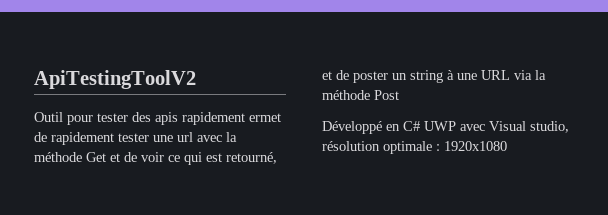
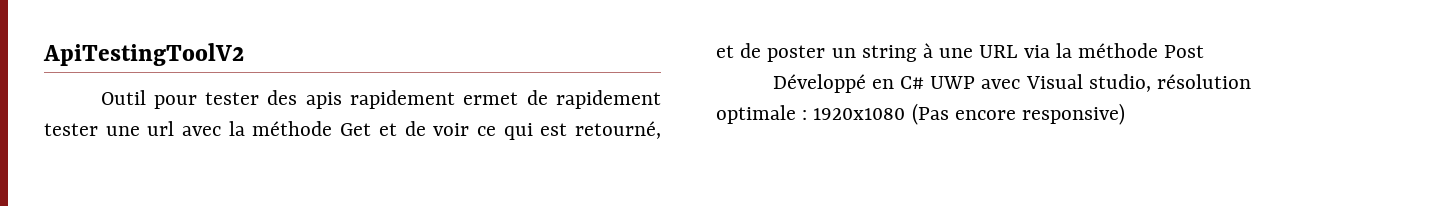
- Développé en C# UWP avec Visual studio, résolution optimale : 1920x1080
+ Développé en C# UWP avec Visual studio, résolution optimale : 1920x1080 (Pas encore responsive)

